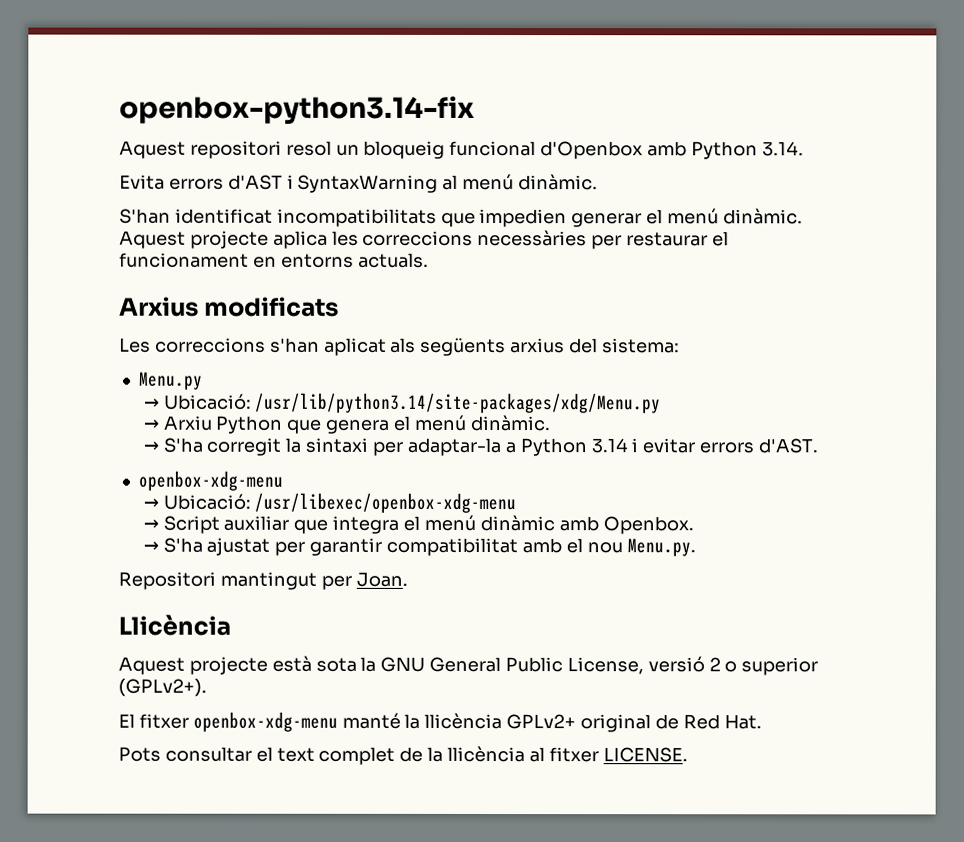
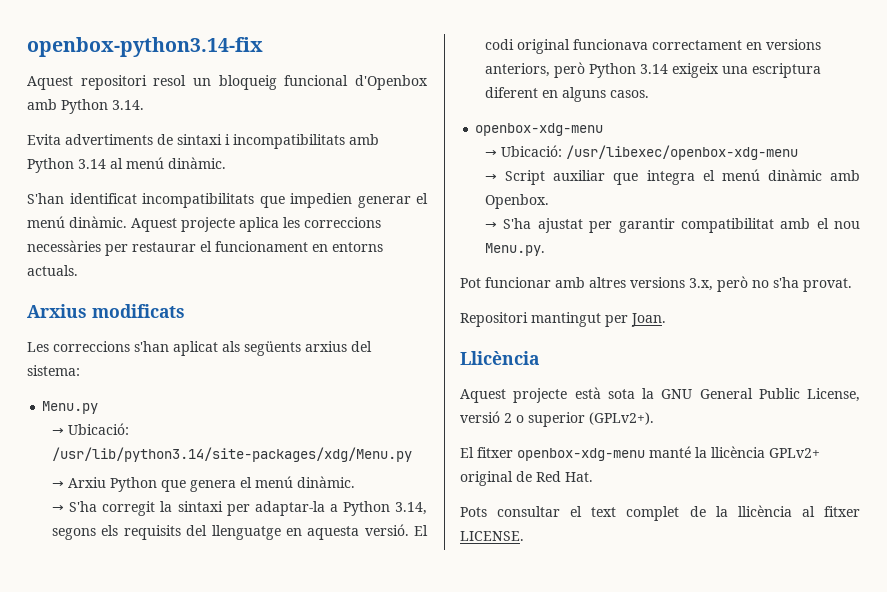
- Evita errors d'AST i SyntaxWarning al menú dinàmic.
+ Evita advertiments de sintaxi i incompatibilitats amb Python 3.14 al menú dinàmic.
- → S'ha corregit la sintaxi per adaptar-la a Python 3.14 i evitar errors d'AST.
+ → S'ha corregit la sintaxi per adaptar-la a Python 3.14, segons els requisits del llenguatge en aquesta versió. El codi original funcionava correctament en versions anteriors, però Python 3.14 exigeix una escriptura diferent en alguns casos.
+ Pot funcionar amb altres versions 3.x, però no s'ha provat.

